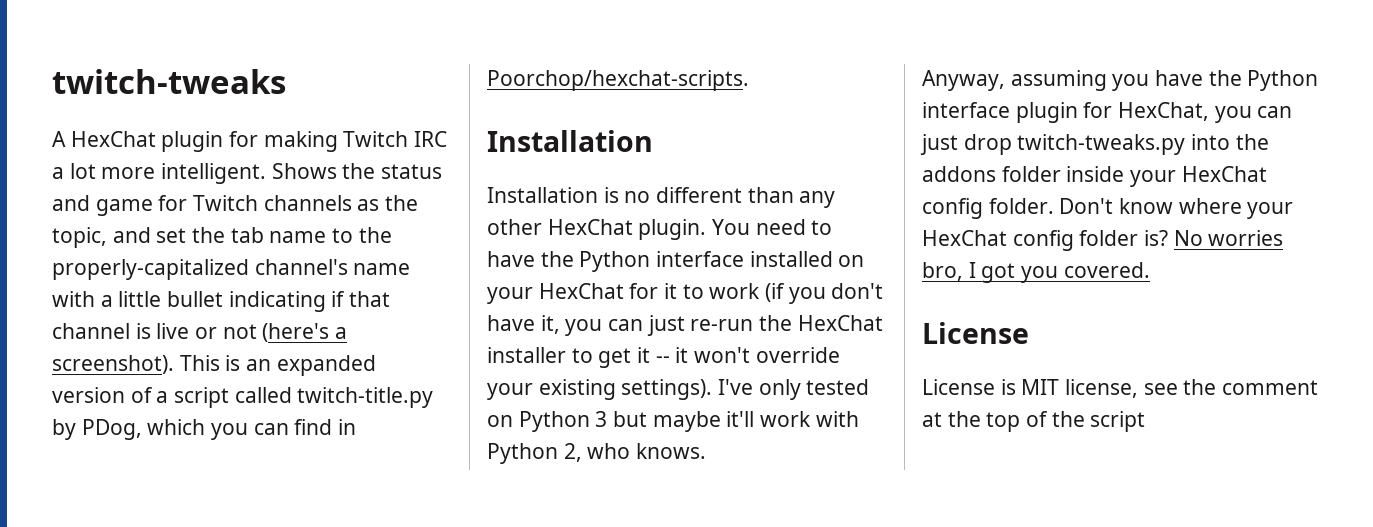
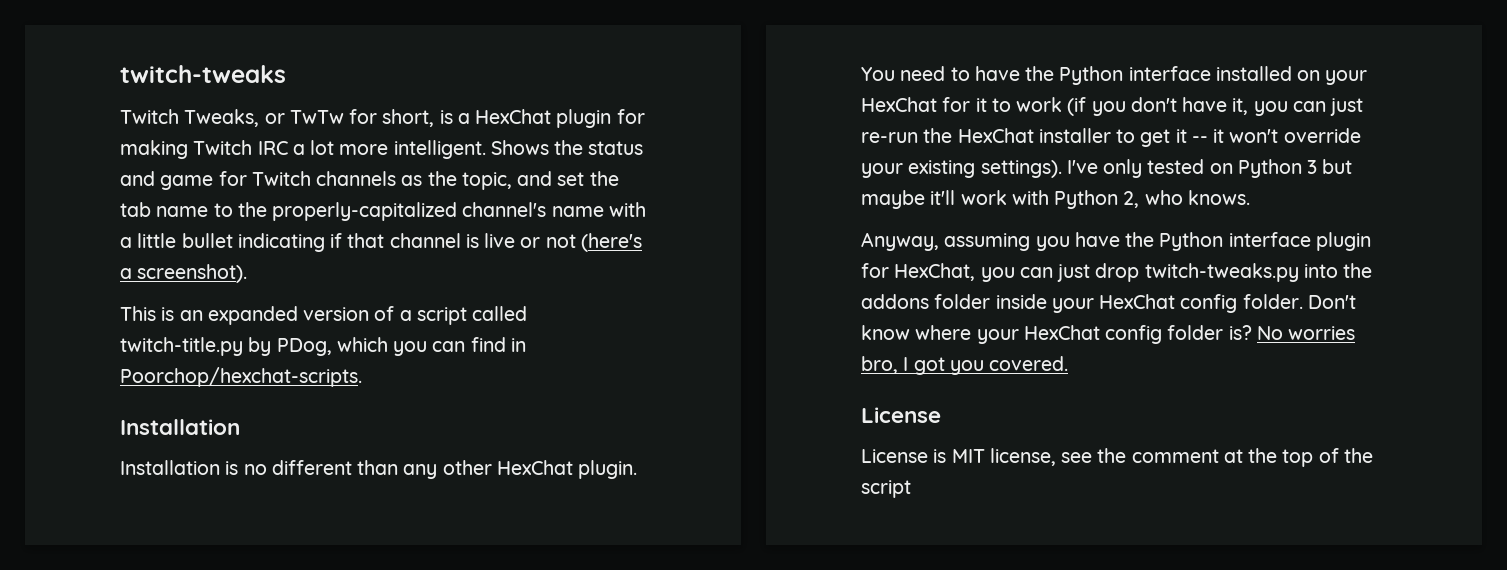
- A HexChat plugin for making Twitch IRC a lot more intelligent.
+ Twitch Tweaks, or TwTw for short, is a HexChat plugin for making Twitch IRC a lot more intelligent.
- Shows the status and game for Twitch channels as the topic, and set the tab name to the properly-capitalized channel's name with a little bullet indicating if that channel is live or not (here's a screenshot). This is an expanded version of a script called twitch-title.py by PDog, which you can find in Poorchop/hexchat-scripts.
+ Shows the status and game for Twitch channels as the topic, and set the tab name to the properly-capitalized channel's name with a little bullet indicating if that channel is live or not (here's a screenshot).
+ This is an expanded version of a script called twitch-title.py by PDog, which you can find in Poorchop/hexchat-scripts.

